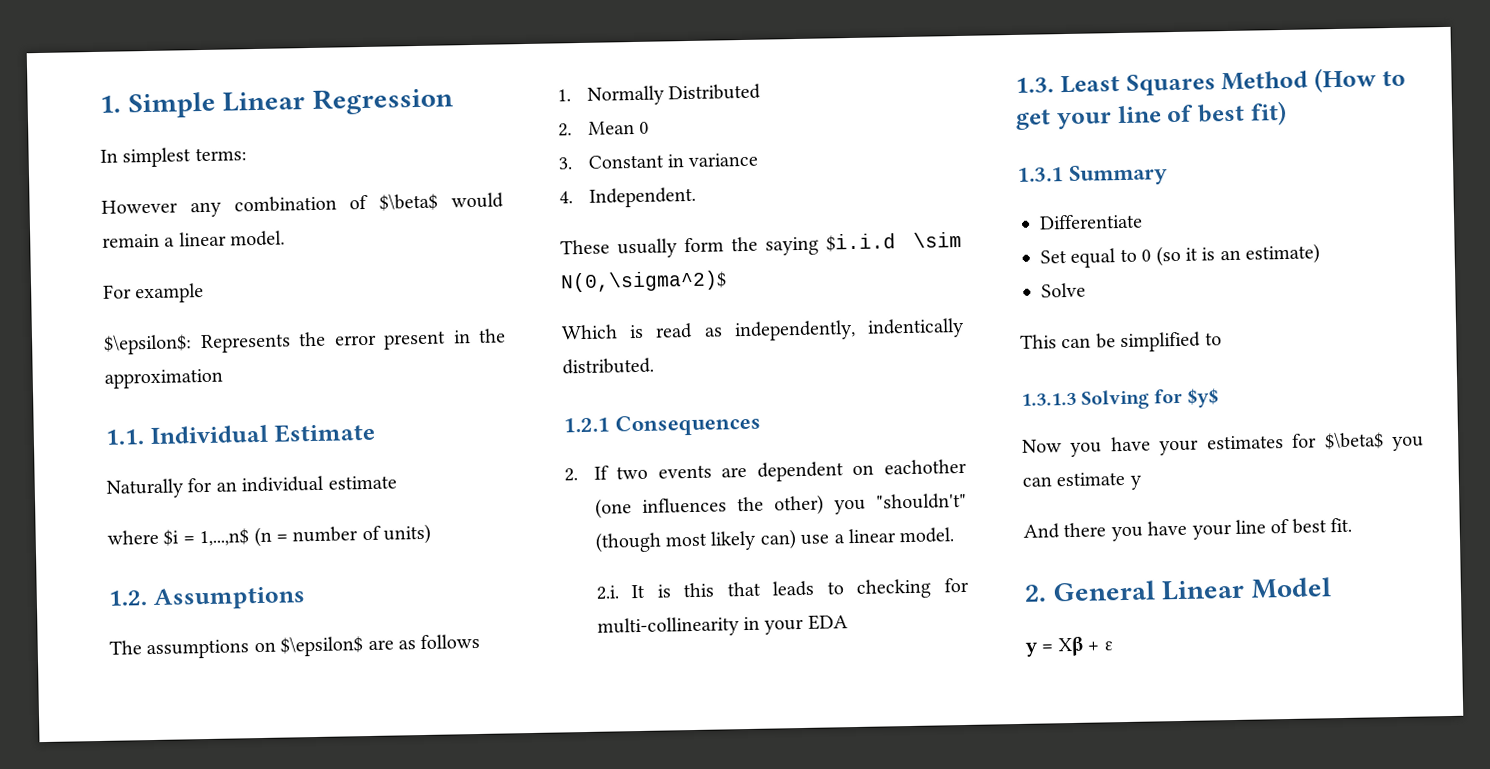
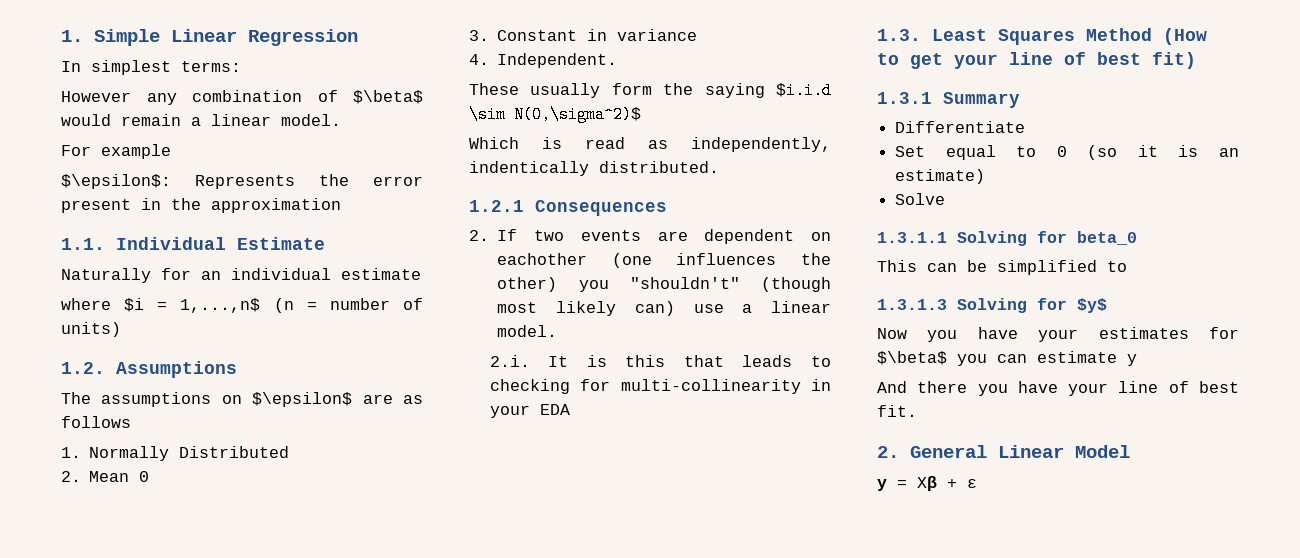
+ 1.3.1.1 Solving for beta_0

